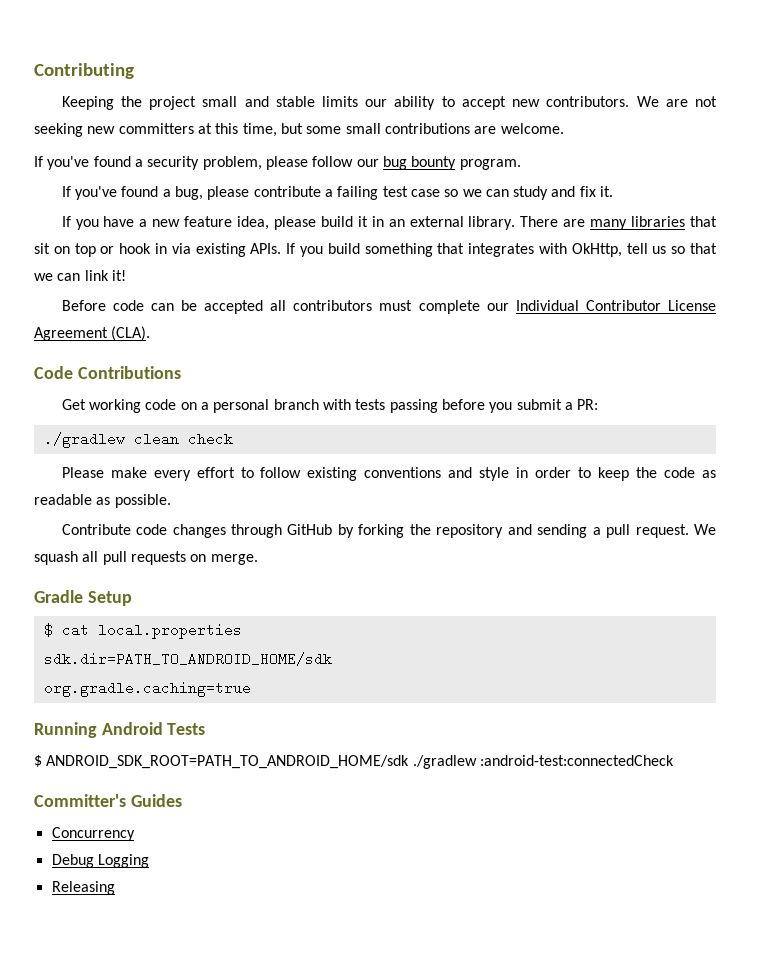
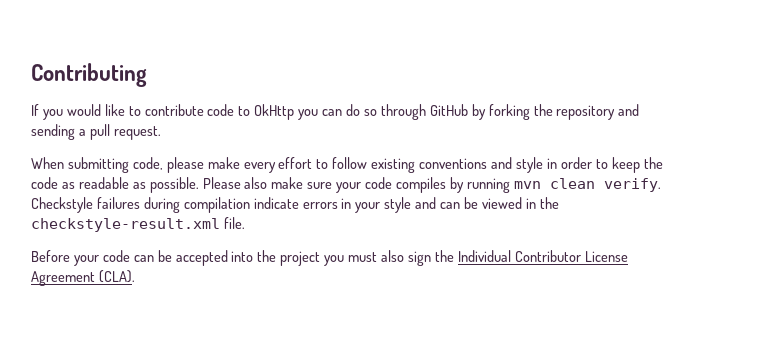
- Keeping the project small and stable limits our ability to accept new contributors. We are not seeking new committers at this time, but some small contributions are welcome.
- If you've found a security problem, please follow our bug bounty program.
- If you've found a bug, please contribute a failing test case so we can study and fix it.
- If you have a new feature idea, please build it in an external library. There are many libraries that sit on top or hook in via existing APIs. If you build something that integrates with OkHttp, tell us so that we can link it!
- Before code can be accepted all contributors must complete our Individual Contributor License Agreement (CLA).
- Code Contributions
- Get working code on a personal branch with tests passing before you submit a PR:
- ./gradlew clean check
- Please make every effort to follow existing conventions and style in order to keep the code as readable as possible.
- Contribute code changes through GitHub by forking the repository and sending a pull request. We squash all pull requests on merge.
- Gradle Setup
- $ cat local.properties
- sdk.dir=PATH_TO_ANDROID_HOME/sdk
- org.gradle.caching=true
- Running Android Tests
- $ ANDROID_SDK_ROOT=PATH_TO_ANDROID_HOME/sdk ./gradlew :android-test:connectedCheck
- Committer's Guides
- Concurrency
- Debug Logging
- Releasing
+ If you would like to contribute code to OkHttp you can do so through GitHub by forking the repository and sending a pull request.
+ When submitting code, please make every effort to follow existing conventions and style in order to keep the code as readable as possible. Please also make sure your code compiles by running mvn clean verify. Checkstyle failures during compilation indicate errors in your style and can be viewed in the checkstyle-result.xml file.
+ Before your code can be accepted into the project you must also sign the Individual Contributor License Agreement (CLA).

